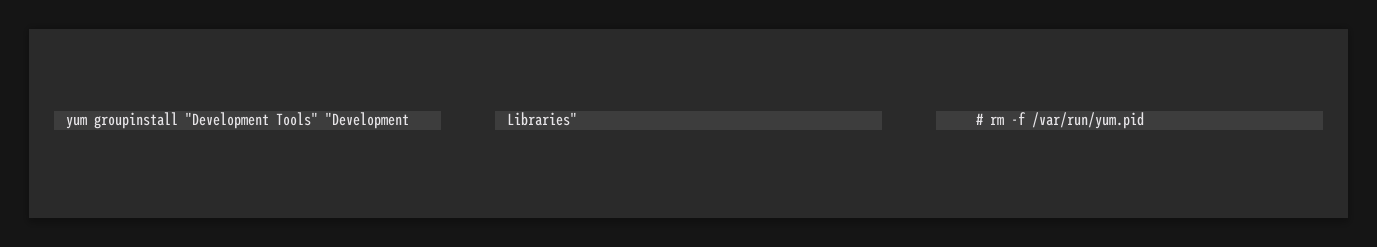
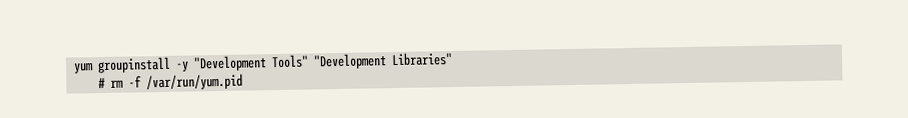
- yum groupinstall "Development Tools" "Development Libraries"
+ yum groupinstall -y "Development Tools" "Development Libraries"

